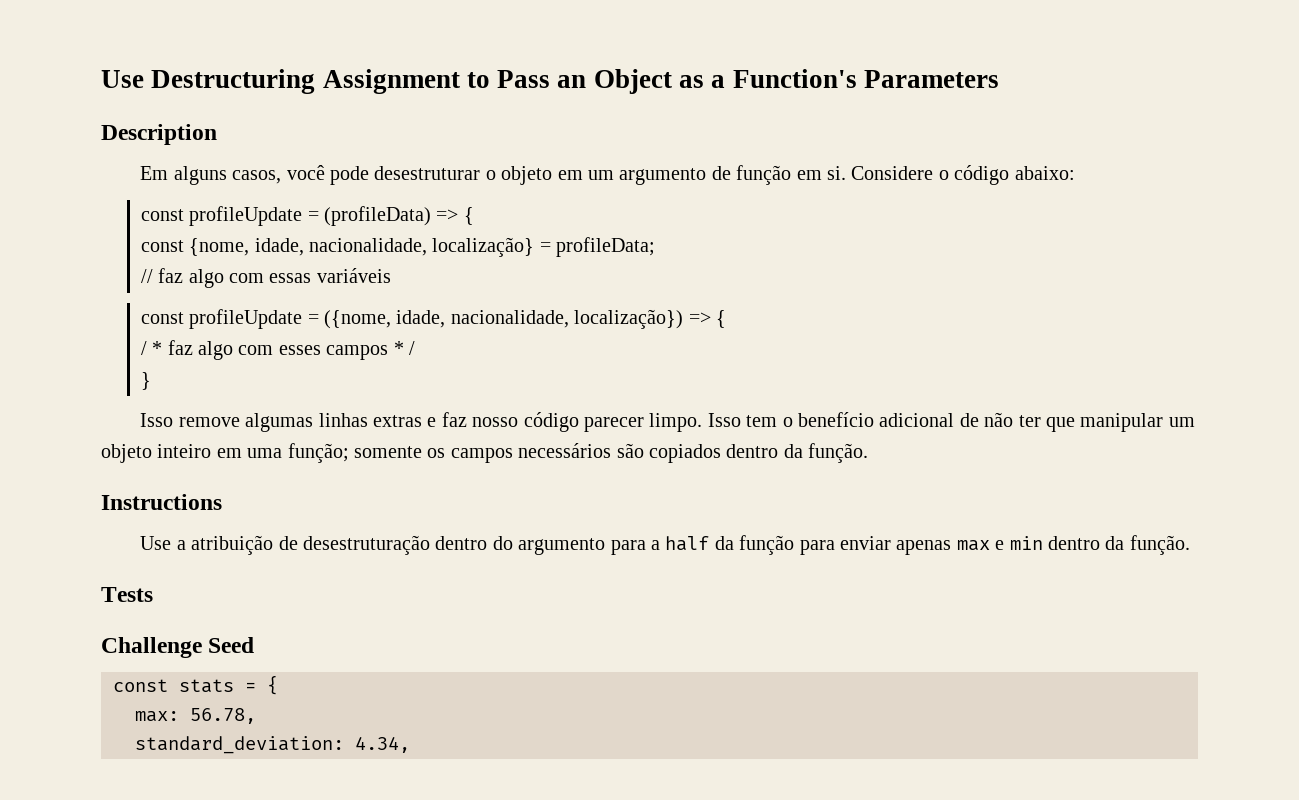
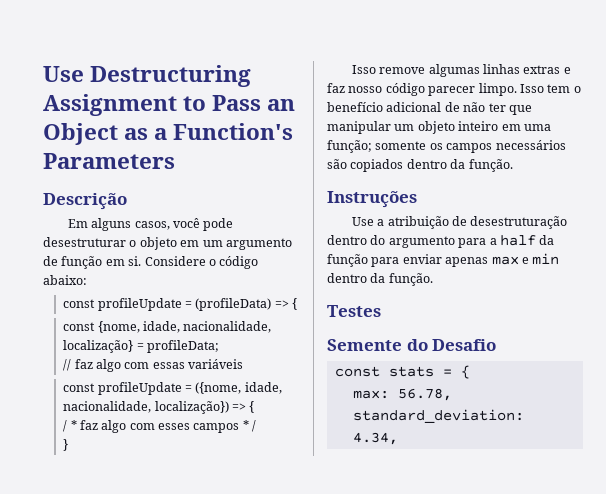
- Description
+ Descrição
- Instructions
+ Instruções
- Tests
- Challenge Seed
+ Testes
+ Semente do Desafio

